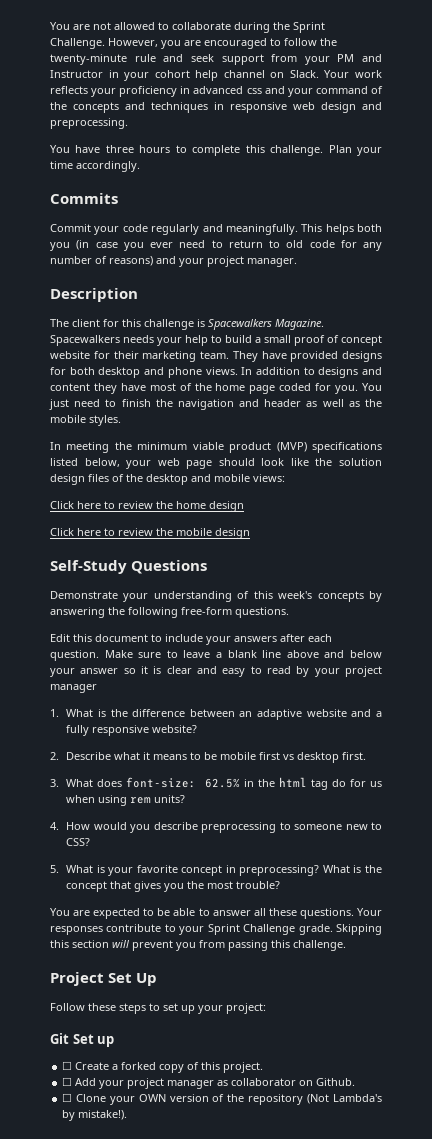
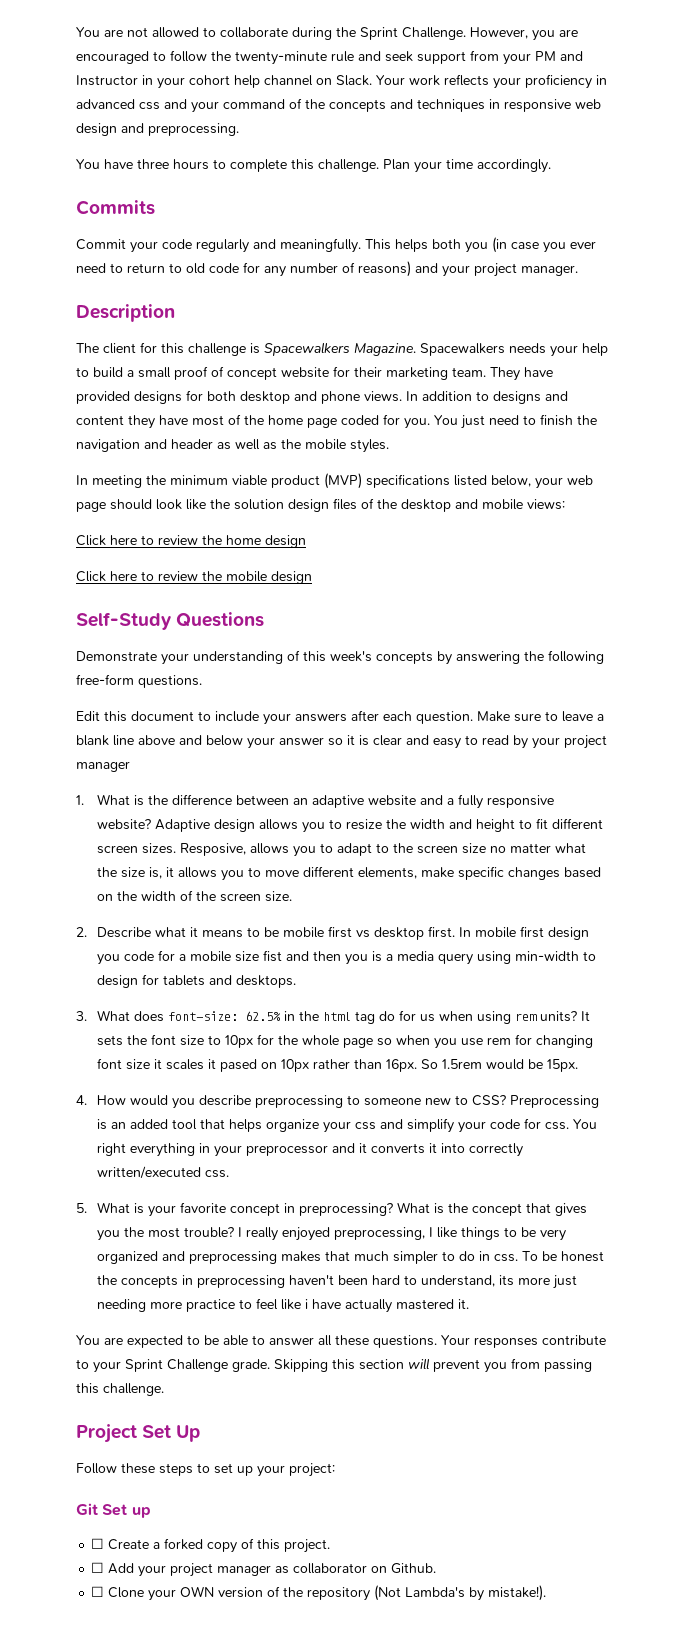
+ Adaptive design allows you to resize the width and height to fit different screen sizes. Resposive, allows you to adapt to the screen size no matter what the size is, it allows you to move different elements, make specific changes based on the width of the screen size.
+ In mobile first design you code for a mobile size fist and then you is a media query using min-width to design for tablets and desktops.
+ It sets the font size to 10px for the whole page so when you use rem for changing font size it scales it pased on 10px rather than 16px. So 1.5rem would be 15px.
+ Preprocessing is an added tool that helps organize your css and simplify your code for css. You right everything in your preprocessor and it converts it into correctly written/executed css.
+ I really enjoyed preprocessing, I like things to be very organized and preprocessing makes that much simpler to do in css. To be honest the concepts in preprocessing haven't been hard to understand, its more just needing more practice to feel like i have actually mastered it.

